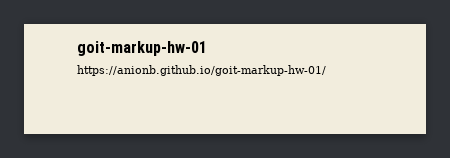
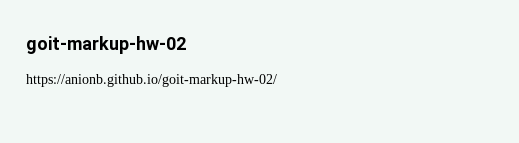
- goit-markup-hw-01
- https://anionb.github.io/goit-markup-hw-01/
+ goit-markup-hw-02
+ https://anionb.github.io/goit-markup-hw-02/

